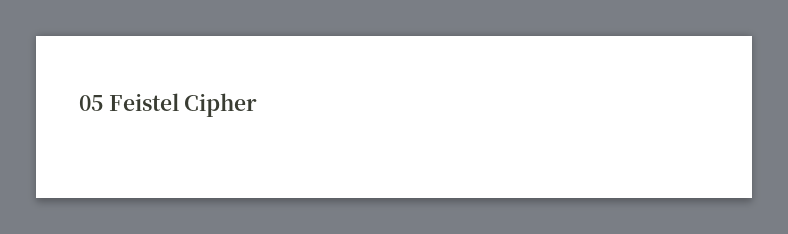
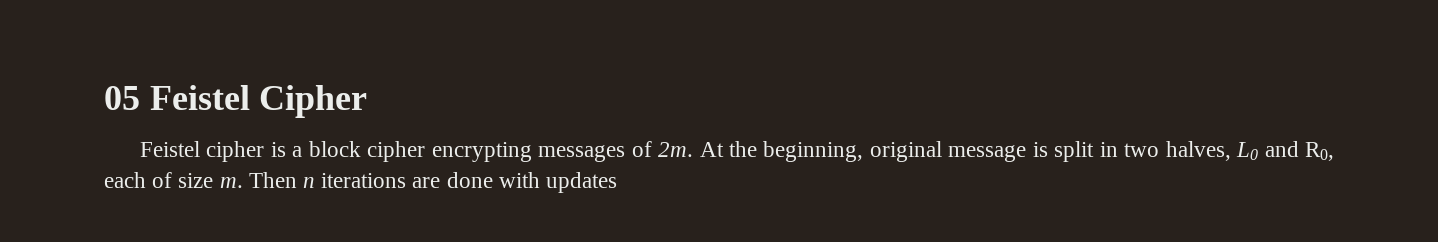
+ Feistel cipher is a block cipher encrypting messages of 2m. At the beginning, original message is split in two halves, L0 and R0, each of size m. Then n iterations are done with updates

